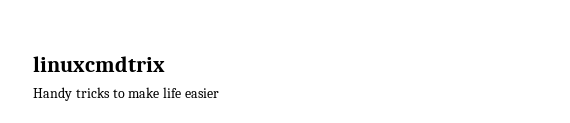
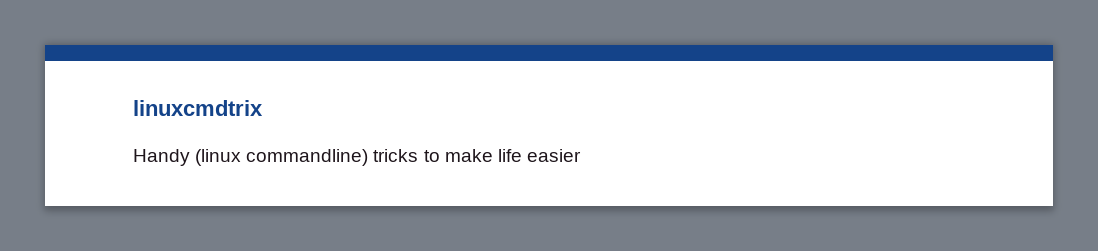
- Handy tricks to make life easier
+ Handy (linux commandline) tricks to make life easier

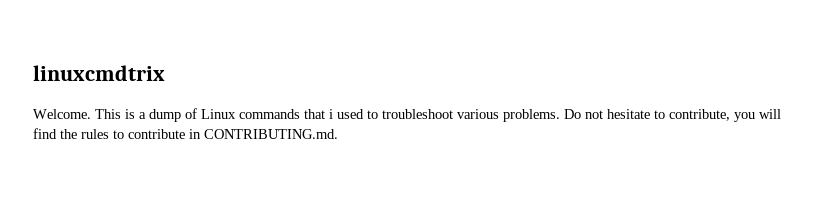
- Handy (linux commandline) tricks to make life easier
+ Welcome. This is a dump of Linux commands that i used to troubleshoot various problems. Do not hesitate to contribute, you will find the rules to contribute in CONTRIBUTING.md.

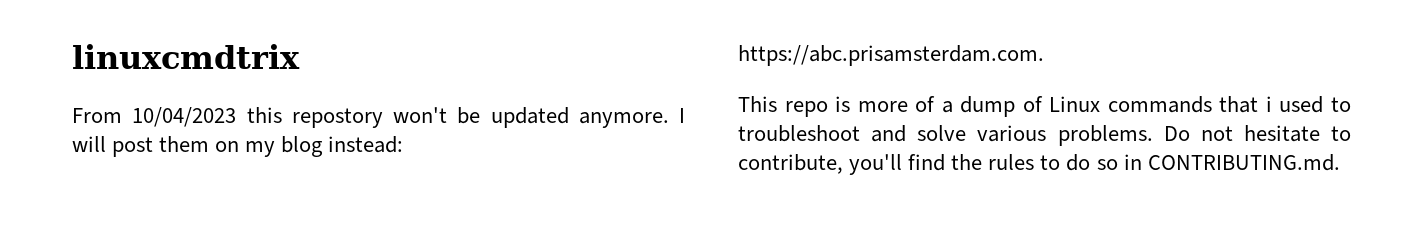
- Welcome. This is a dump of Linux commands that i used to troubleshoot various problems.
+ From 10/04/2023 this repostory won't be updated anymore. I will post them on my blog instead: https://abc.prisamsterdam.com.
+ This repo is more of a dump of Linux commands that i used to troubleshoot and solve various problems.
- Do not hesitate to contribute, you will find the rules to contribute in CONTRIBUTING.md.
+ Do not hesitate to contribute, you'll find the rules to do so in CONTRIBUTING.md.

